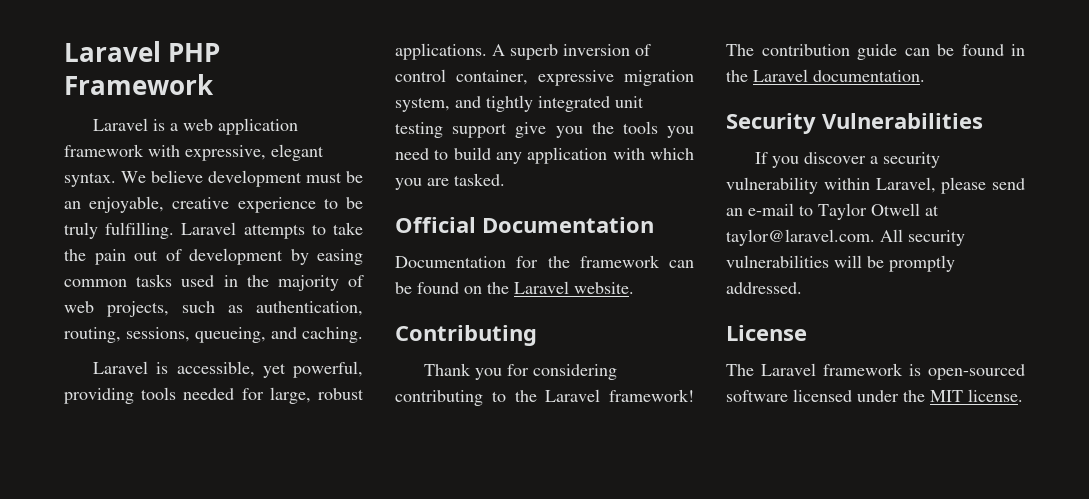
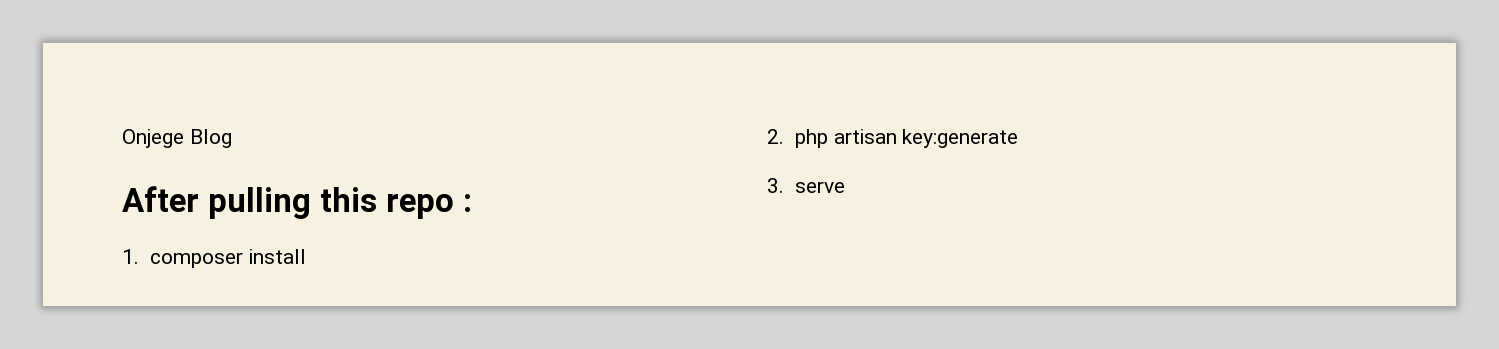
- Laravel PHP Framework
- Laravel is a web application framework with expressive, elegant syntax. We believe development must be an enjoyable, creative experience to be truly fulfilling. Laravel attempts to take the pain out of development by easing common tasks used in the majority of web projects, such as authentication, routing, sessions, queueing, and caching.
- Laravel is accessible, yet powerful, providing tools needed for large, robust applications. A superb inversion of control container, expressive migration system, and tightly integrated unit testing support give you the tools you need to build any application with which you are tasked.
- Official Documentation
- Documentation for the framework can be found on the Laravel website.
- Contributing
- Thank you for considering contributing to the Laravel framework! The contribution guide can be found in the Laravel documentation.
- Security Vulnerabilities
- If you discover a security vulnerability within Laravel, please send an e-mail to Taylor Otwell at taylor@laravel.com. All security vulnerabilities will be promptly addressed.
- License
- The Laravel framework is open-sourced software licensed under the MIT license.
+ Onjege Blog
+ After pulling this repo :
+ 1. composer install
+ 2. php artisan key:generate
+ 3. serve

